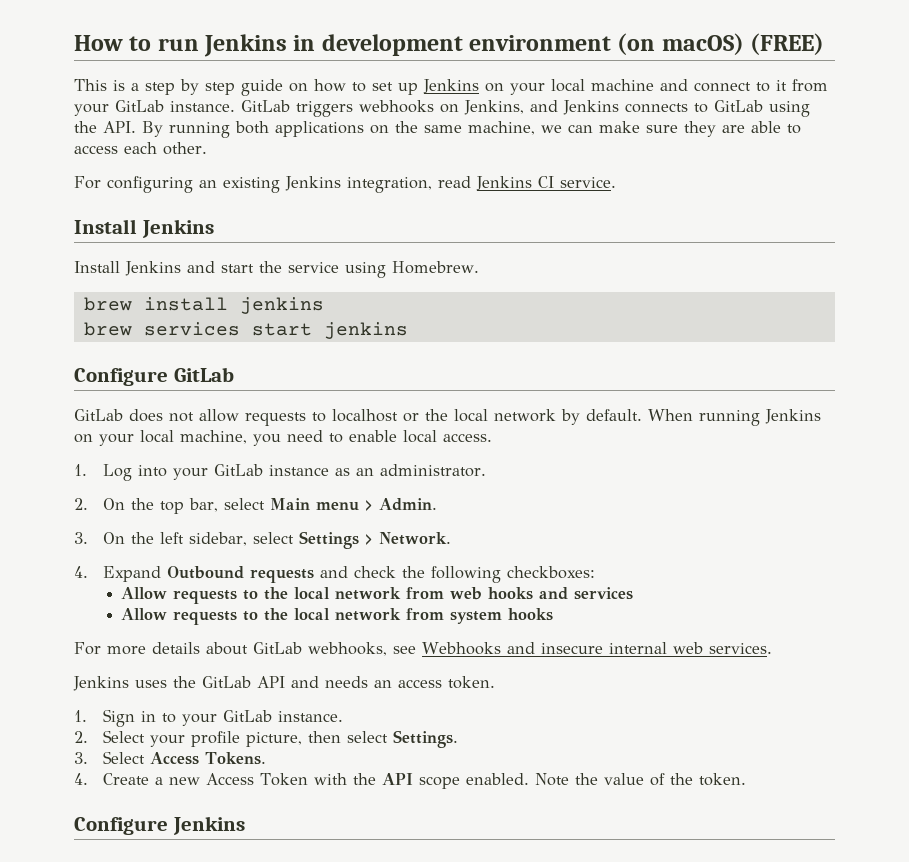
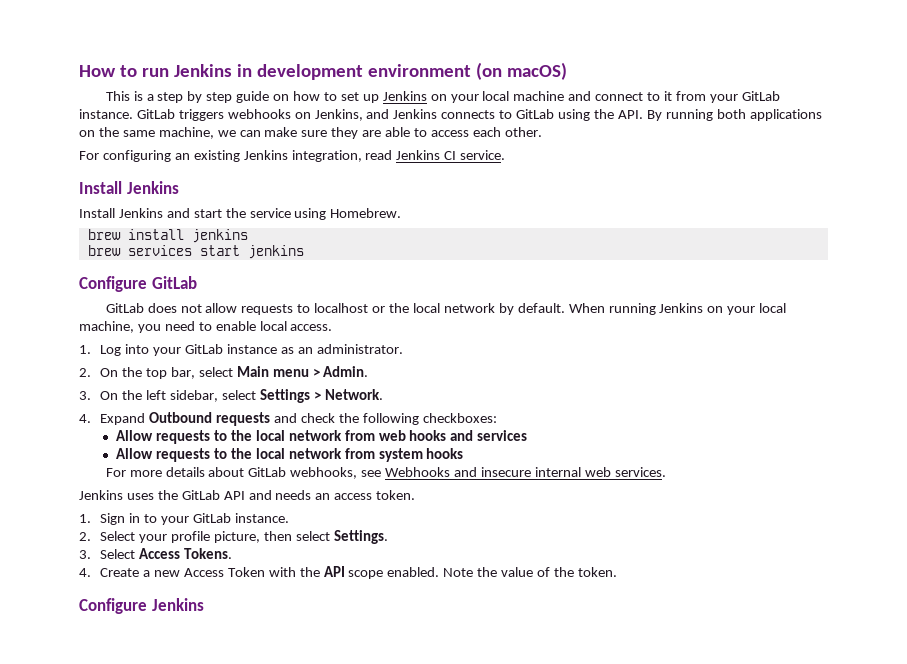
- How to run Jenkins in development environment (on macOS) (FREE)
+ How to run Jenkins in development environment (on macOS)

